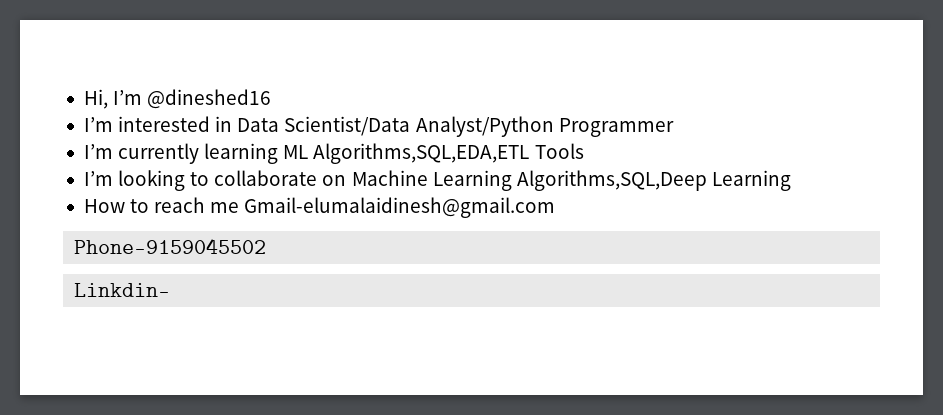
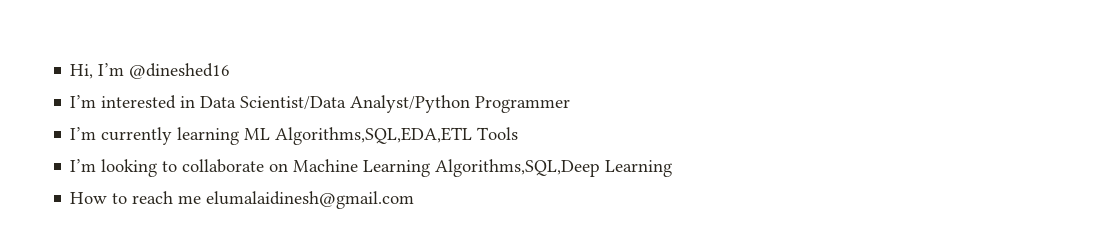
- How to reach me Gmail-elumalaidinesh@gmail.com
- Phone-9159045502
- Linkdin-
+ How to reach me elumalaidinesh@gmail.com

